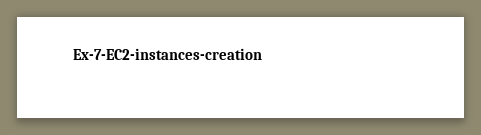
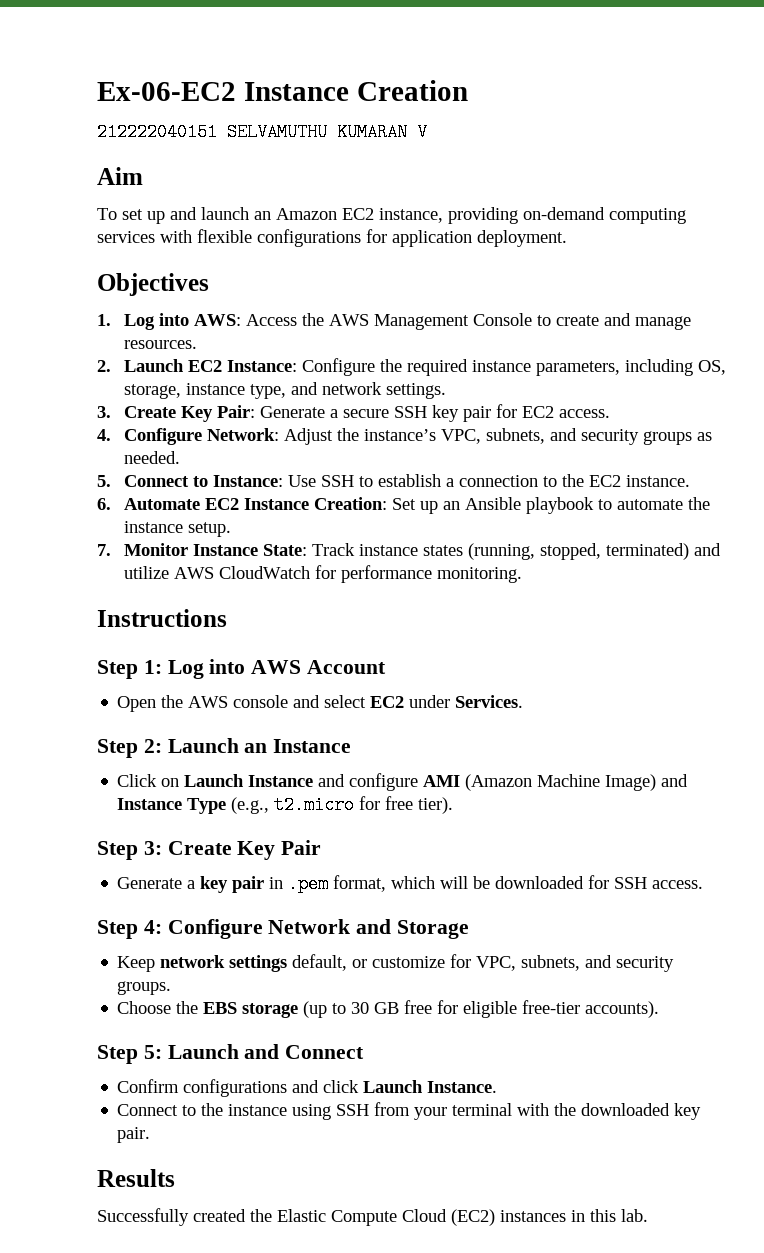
- Ex-7-EC2-instances-creation
+ Ex-06-EC2 Instance Creation
+ 212222040151 SELVAMUTHU KUMARAN V
+ Aim
+ To set up and launch an Amazon EC2 instance, providing on-demand computing services with flexible configurations for application deployment.
+ Objectives
+ 1. Log into AWS: Access the AWS Management Console to create and manage resources.
+ 2. Launch EC2 Instance: Configure the required instance parameters, including OS, storage, instance type, and network settings.
+ 3. Create Key Pair: Generate a secure SSH key pair for EC2 access.
+ 4. Configure Network: Adjust the instance’s VPC, subnets, and security groups as needed.
+ 5. Connect to Instance: Use SSH to establish a connection to the EC2 instance.
+ 6. Automate EC2 Instance Creation: Set up an Ansible playbook to automate the instance setup.
+ 7. Monitor Instance State: Track instance states (running, stopped, terminated) and utilize AWS CloudWatch for performance monitoring.
+ Instructions
+ Step 1: Log into AWS Account
+ Open the AWS console and select EC2 under Services.
+ Step 2: Launch an Instance
+ Click on Launch Instance and configure AMI (Amazon Machine Image) and Instance Type (e.g., t2.micro for free tier).
+ Step 3: Create Key Pair
+ Generate a key pair in .pem format, which will be downloaded for SSH access.
+ Step 4: Configure Network and Storage
+ Keep network settings default, or customize for VPC, subnets, and security groups.
+ Choose the EBS storage (up to 30 GB free for eligible free-tier accounts).
+ Step 5: Launch and Connect
+ Confirm configurations and click Launch Instance.
+ Connect to the instance using SSH from your terminal with the downloaded key pair.
+ Results
+ Successfully created the Elastic Compute Cloud (EC2) instances in this lab.

